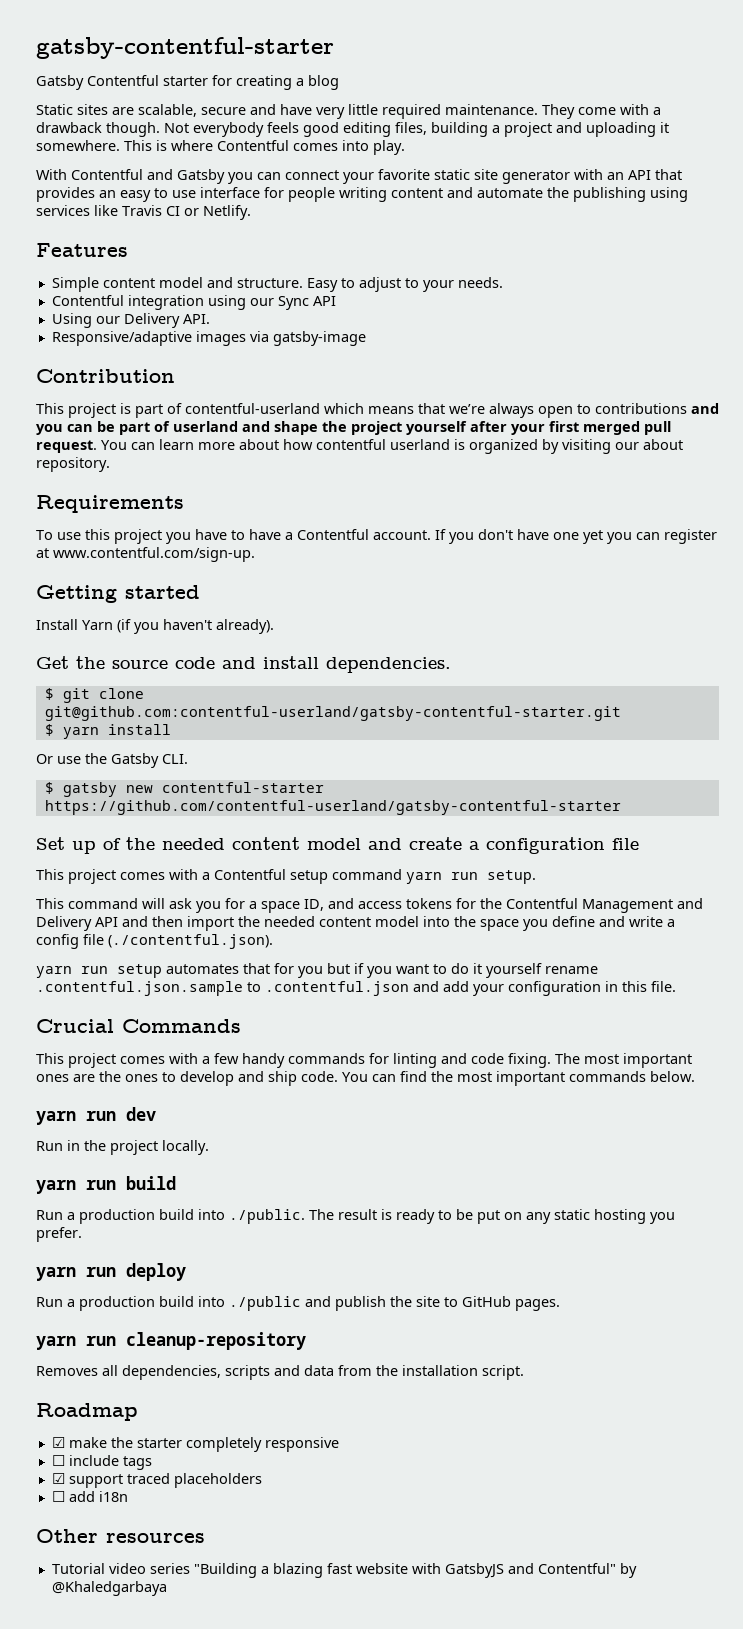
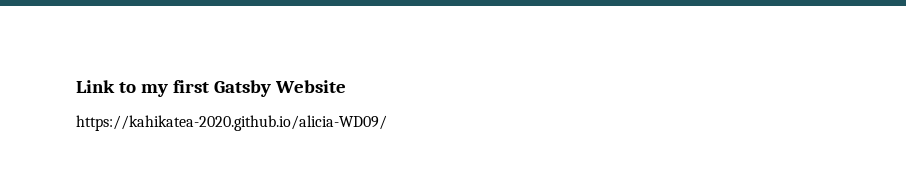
- gatsby-contentful-starter
- Gatsby Contentful starter for creating a blog
- Static sites are scalable, secure and have very little required maintenance. They come with a drawback though. Not everybody feels good editing files, building a project and uploading it somewhere. This is where Contentful comes into play.
- With Contentful and Gatsby you can connect your favorite static site generator with an API that provides an easy to use interface for people writing content and automate the publishing using services like Travis CI or Netlify.
- Features
- Simple content model and structure. Easy to adjust to your needs.
- Contentful integration using our Sync API
- Using our Delivery API.
- Responsive/adaptive images via gatsby-image
- Contribution
- This project is part of contentful-userland which means that we’re always open to contributions and you can be part of userland and shape the project yourself after your first merged pull request. You can learn more about how contentful userland is organized by visiting our about repository.
- Requirements
- To use this project you have to have a Contentful account. If you don't have one yet you can register at www.contentful.com/sign-up.
- Getting started
- Install Yarn (if you haven't already).
- Get the source code and install dependencies.
- $ git clone git@github.com:contentful-userland/gatsby-contentful-starter.git
- $ yarn install
- Or use the Gatsby CLI.
- $ gatsby new contentful-starter https://github.com/contentful-userland/gatsby-contentful-starter
- Set up of the needed content model and create a configuration file
- This project comes with a Contentful setup command yarn run setup.
- This command will ask you for a space ID, and access tokens for the Contentful Management and Delivery API and then import the needed content model into the space you define and write a config file (./contentful.json).
- yarn run setup automates that for you but if you want to do it yourself rename .contentful.json.sample to .contentful.json and add your configuration in this file.
- Crucial Commands
- This project comes with a few handy commands for linting and code fixing. The most important ones are the ones to develop and ship code. You can find the most important commands below.
- yarn run dev
- Run in the project locally.
- yarn run build
- Run a production build into ./public. The result is ready to be put on any static hosting you prefer.
- yarn run deploy
- Run a production build into ./public and publish the site to GitHub pages.
- yarn run cleanup-repository
- Removes all dependencies, scripts and data from the installation script.
- Roadmap
- ☑ make the starter completely responsive
- ☐ include tags
- ☑ support traced placeholders
- ☐ add i18n
- Other resources
- Tutorial video series "Building a blazing fast website with GatsbyJS and Contentful" by @Khaledgarbaya
+ Link to my first Gatsby Website
+ https://kahikatea-2020.github.io/alicia-WD09/

